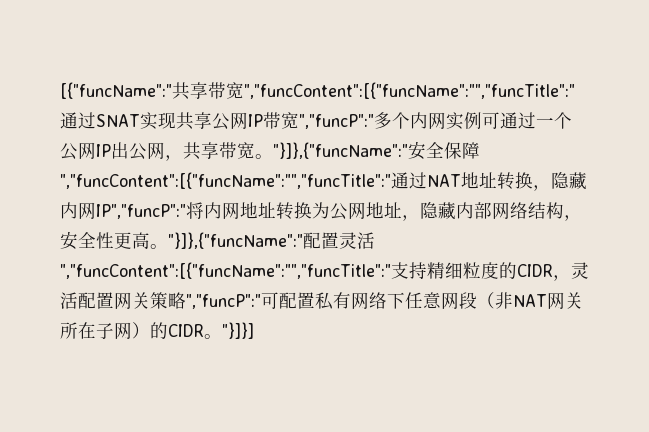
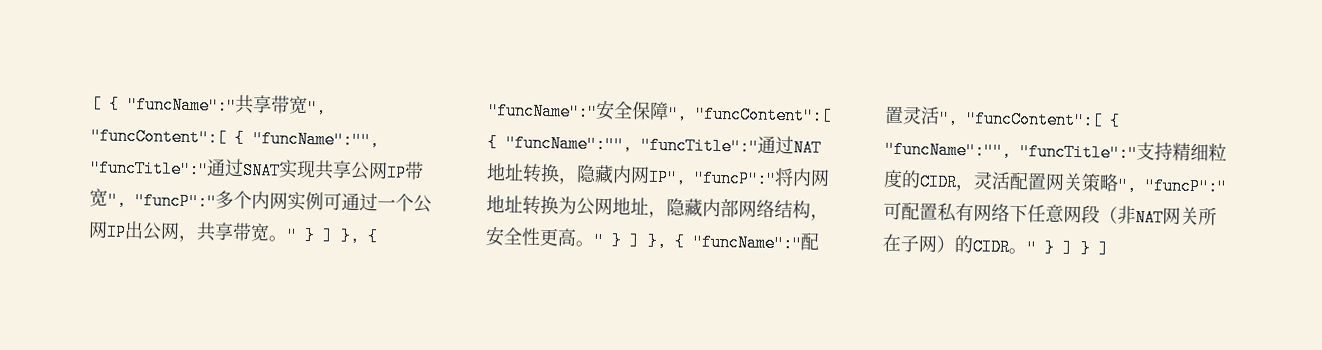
- [{"funcName":"共享带宽","funcContent":[{"funcName":"","funcTitle":"通过SNAT实现共享公网IP带宽","funcP":"多个内网实例可通过一个公网IP出公网，共享带宽。
+ [ { "funcName":"共享带宽", "funcContent":[ { "funcName":"", "funcTitle":"通过SNAT实现共享公网IP带宽", "funcP":"多个内网实例可通过一个公网IP出公网，共享带宽。
- "}]},{"funcName":"安全保障","funcContent":[{"funcName":"","funcTitle":"通过NAT地址转换，隐藏内网IP","funcP":"将内网地址转换为公网地址，隐藏内部网络结构，安全性更高。
+ " } ] }, { "funcName":"安全保障", "funcContent":[ { "funcName":"", "funcTitle":"通过NAT地址转换，隐藏内网IP", "funcP":"将内网地址转换为公网地址，隐藏内部网络结构，安全性更高。
- "}]},{"funcName":"配置灵活","funcContent":[{"funcName":"","funcTitle":"支持精细粒度的CIDR，灵活配置网关策略","funcP":"可配置私有网络下任意网段（非NAT网关所在子网）的CIDR。
+ " } ] }, { "funcName":"配置灵活", "funcContent":[ { "funcName":"", "funcTitle":"支持精细粒度的CIDR，灵活配置网关策略", "funcP":"可配置私有网络下任意网段（非NAT网关所在子网）的CIDR。
- "}]}]
+ " } ] } ]

